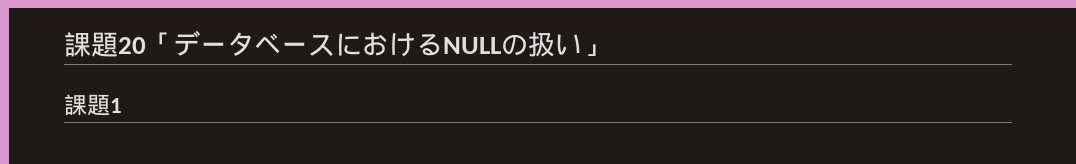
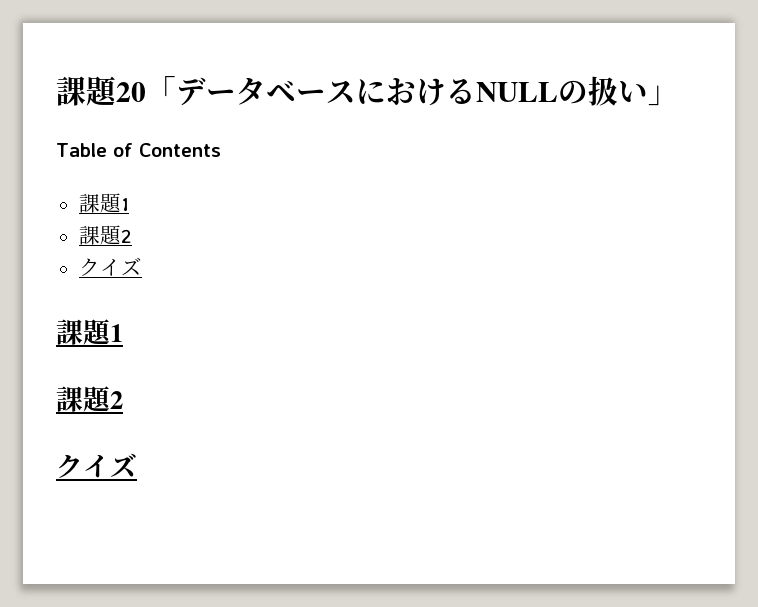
+ Table of Contents
  課題1
+ 課題2
+ クイズ
+ 課題1
+ 課題2
+ クイズ

